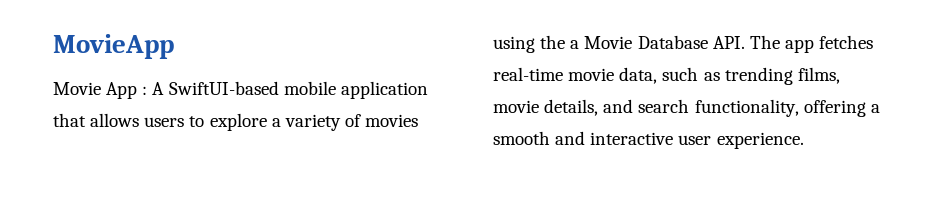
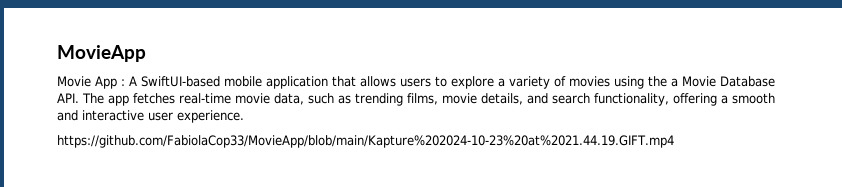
+ https://github.com/FabiolaCop33/MovieApp/blob/main/Kapture%202024-10-23%20at%2021.44.19.GIFT.mp4

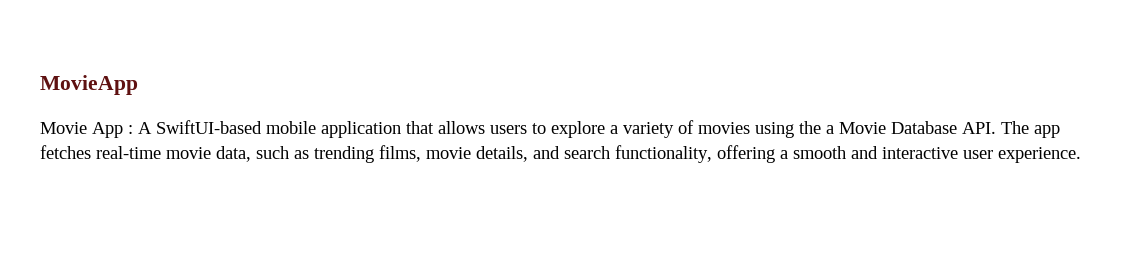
- https://github.com/FabiolaCop33/MovieApp/blob/main/Kapture%202024-10-23%20at%2021.44.19.GIFT.mp4

